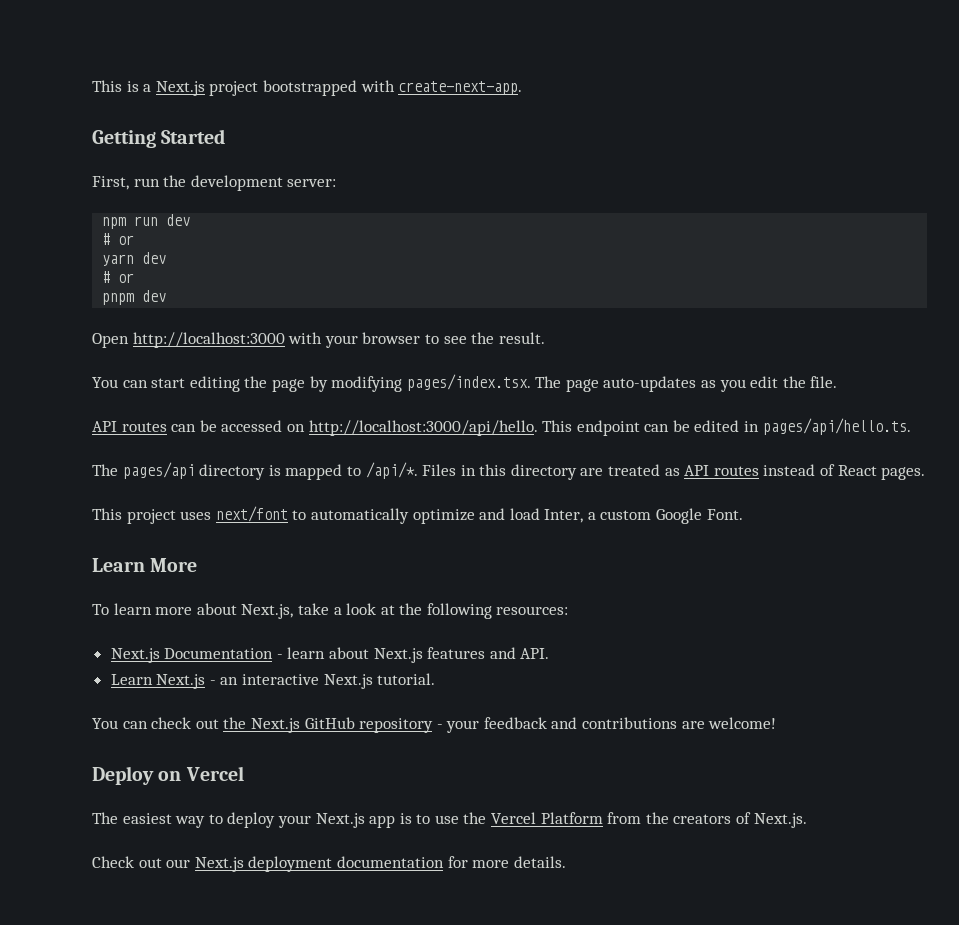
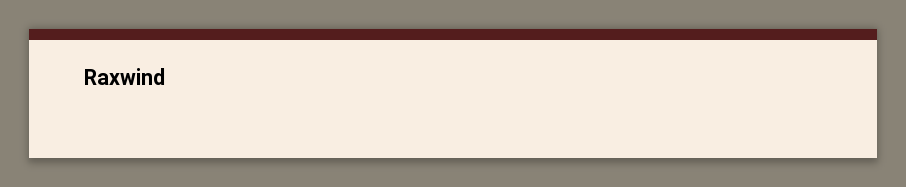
- This is a Next.js project bootstrapped with create-next-app.
- Getting Started
- First, run the development server:
- npm run dev
- # or
- yarn dev
- # or
- pnpm dev
- Open http://localhost:3000 with your browser to see the result.
- You can start editing the page by modifying pages/index.tsx. The page auto-updates as you edit the file.
- API routes can be accessed on http://localhost:3000/api/hello. This endpoint can be edited in pages/api/hello.ts.
- The pages/api directory is mapped to /api/*. Files in this directory are treated as API routes instead of React pages.
- This project uses next/font to automatically optimize and load Inter, a custom Google Font.
- Learn More
- To learn more about Next.js, take a look at the following resources:
- Next.js Documentation - learn about Next.js features and API.
- Learn Next.js - an interactive Next.js tutorial.
- You can check out the Next.js GitHub repository - your feedback and contributions are welcome!
- Deploy on Vercel
- The easiest way to deploy your Next.js app is to use the Vercel Platform from the creators of Next.js.
- Check out our Next.js deployment documentation for more details.
+ Raxwind

